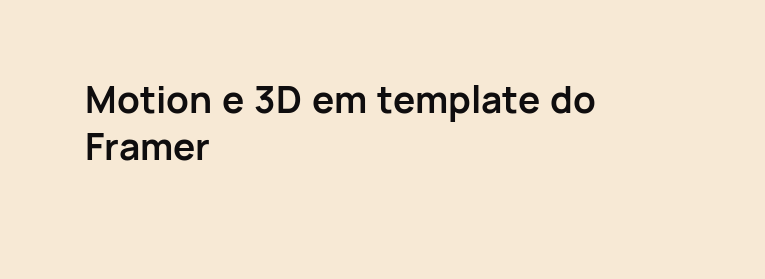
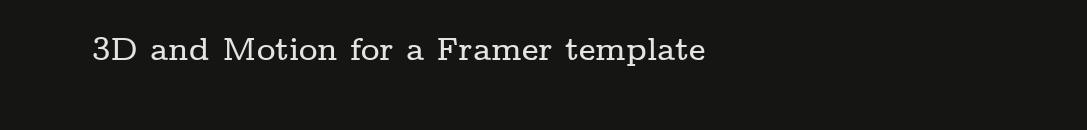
- Motion e 3D em template do Framer
+ 3D and Motion for a Framer template

